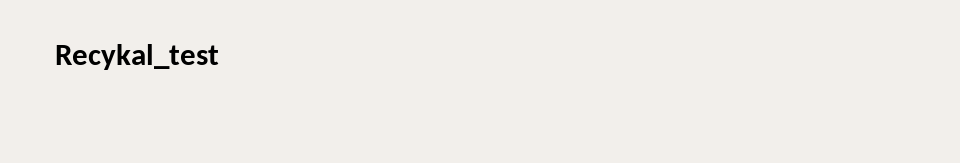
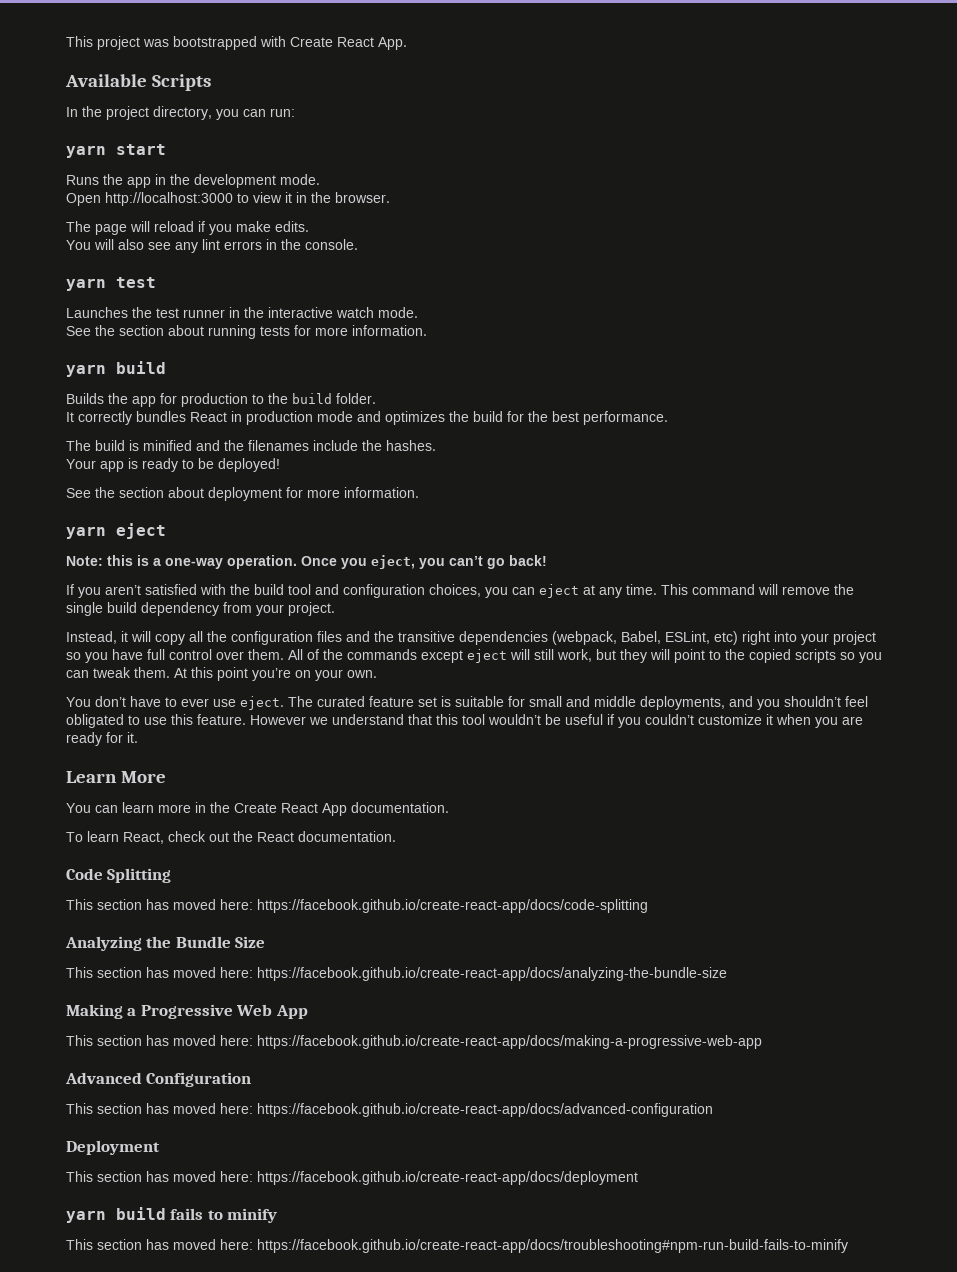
- Recykal_test
+ This project was bootstrapped with Create React App.
+ Available Scripts
+ In the project directory, you can run:
+ yarn start
+ Runs the app in the development mode.
+ Open http://localhost:3000 to view it in the browser.
+ The page will reload if you make edits.
+ You will also see any lint errors in the console.
+ yarn test
+ Launches the test runner in the interactive watch mode.
+ See the section about running tests for more information.
+ yarn build
+ Builds the app for production to the build folder.
+ It correctly bundles React in production mode and optimizes the build for the best performance.
+ The build is minified and the filenames include the hashes.
+ Your app is ready to be deployed!
+ See the section about deployment for more information.
+ yarn eject
+ Note: this is a one-way operation. Once you eject, you can’t go back!
+ If you aren’t satisfied with the build tool and configuration choices, you can eject at any time. This command will remove the single build dependency from your project.
+ Instead, it will copy all the configuration files and the transitive dependencies (webpack, Babel, ESLint, etc) right into your project so you have full control over them. All of the commands except eject will still work, but they will point to the copied scripts so you can tweak them. At this point you’re on your own.
+ You don’t have to ever use eject. The curated feature set is suitable for small and middle deployments, and you shouldn’t feel obligated to use this feature. However we understand that this tool wouldn’t be useful if you couldn’t customize it when you are ready for it.
+ Learn More
+ You can learn more in the Create React App documentation.
+ To learn React, check out the React documentation.
+ Code Splitting
+ This section has moved here: https://facebook.github.io/create-react-app/docs/code-splitting
+ Analyzing the Bundle Size
+ This section has moved here: https://facebook.github.io/create-react-app/docs/analyzing-the-bundle-size
+ Making a Progressive Web App
+ This section has moved here: https://facebook.github.io/create-react-app/docs/making-a-progressive-web-app
+ Advanced Configuration
+ This section has moved here: https://facebook.github.io/create-react-app/docs/advanced-configuration
+ Deployment
+ This section has moved here: https://facebook.github.io/create-react-app/docs/deployment
+ yarn build fails to minify
+ This section has moved here: https://facebook.github.io/create-react-app/docs/troubleshooting#npm-run-build-fails-to-minify

